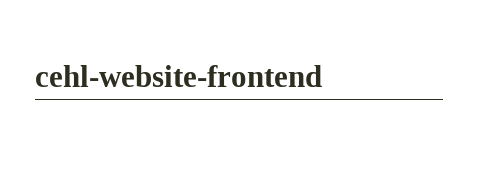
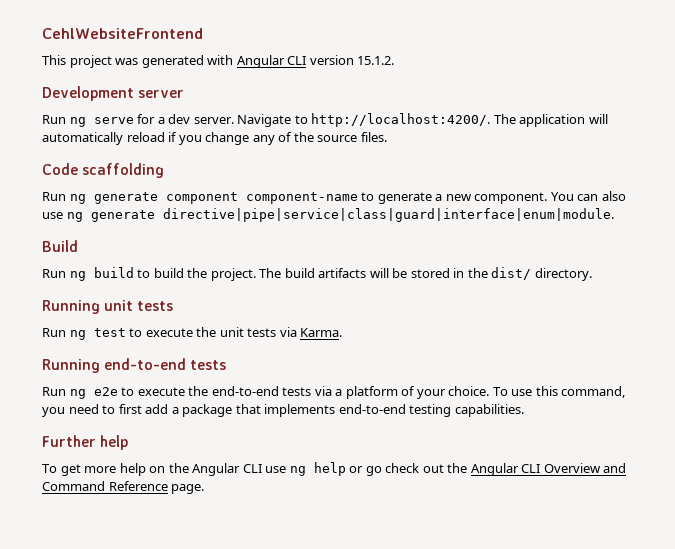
- cehl-website-frontend
+ CehlWebsiteFrontend
+ This project was generated with Angular CLI version 15.1.2.
+ Development server
+ Run ng serve for a dev server. Navigate to http://localhost:4200/. The application will automatically reload if you change any of the source files.
+ Code scaffolding
+ Run ng generate component component-name to generate a new component. You can also use ng generate directive|pipe|service|class|guard|interface|enum|module.
+ Build
+ Run ng build to build the project. The build artifacts will be stored in the dist/ directory.
+ Running unit tests
+ Run ng test to execute the unit tests via Karma.
+ Running end-to-end tests
+ Run ng e2e to execute the end-to-end tests via a platform of your choice. To use this command, you need to first add a package that implements end-to-end testing capabilities.
+ Further help
+ To get more help on the Angular CLI use ng help or go check out the Angular CLI Overview and Command Reference page.

